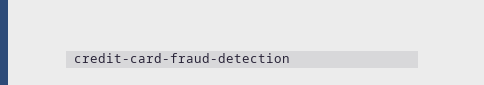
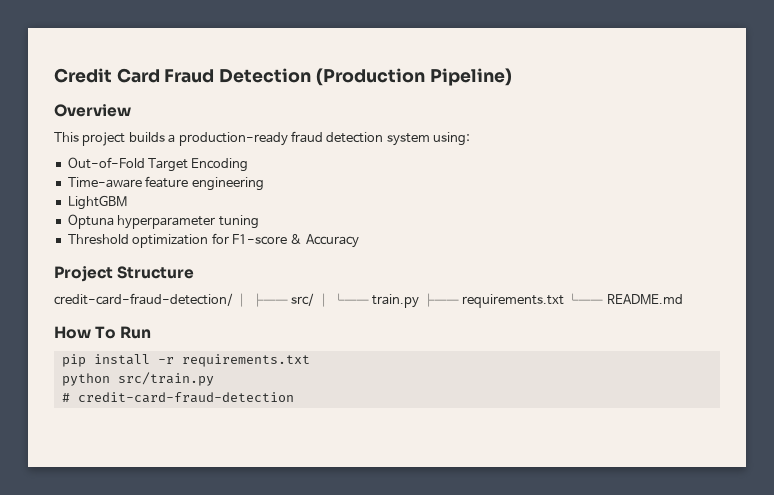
- credit-card-fraud-detection
+ Credit Card Fraud Detection (Production Pipeline)
+ Overview
+ This project builds a production-ready fraud detection system using:
+ Out-of-Fold Target Encoding
+ Time-aware feature engineering
+ LightGBM
+ Optuna hyperparameter tuning
+ Threshold optimization for F1-score & Accuracy
+ Project Structure
+ credit-card-fraud-detection/ │ ├── src/ │ └── train.py ├── requirements.txt └── README.md
+ How To Run
+ pip install -r requirements.txt
+ python src/train.py
+ # credit-card-fraud-detection

